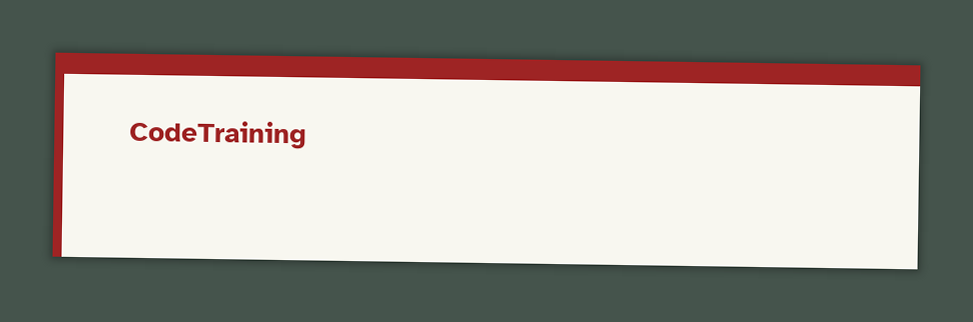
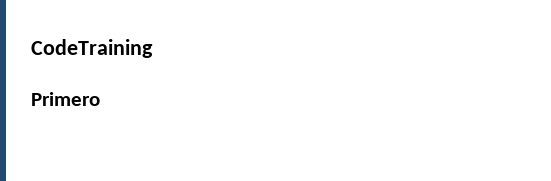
+ Primero

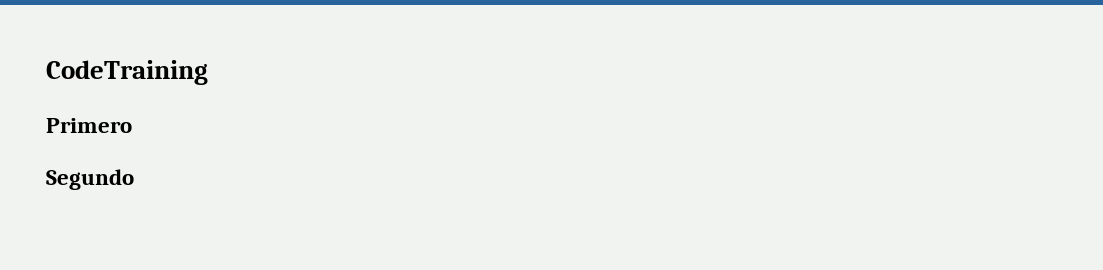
+ Segundo

